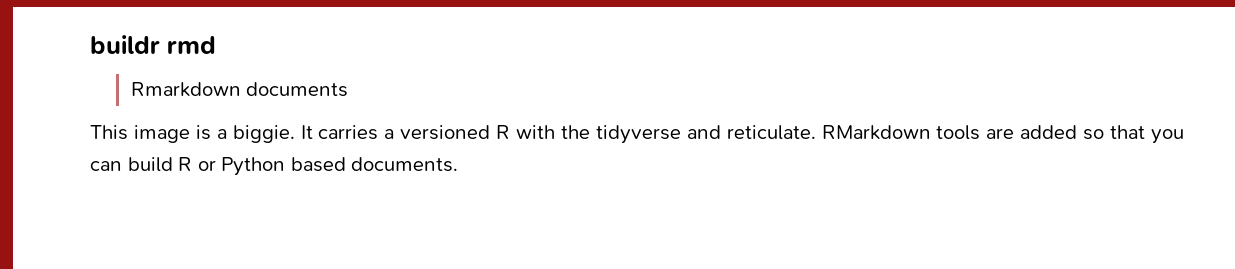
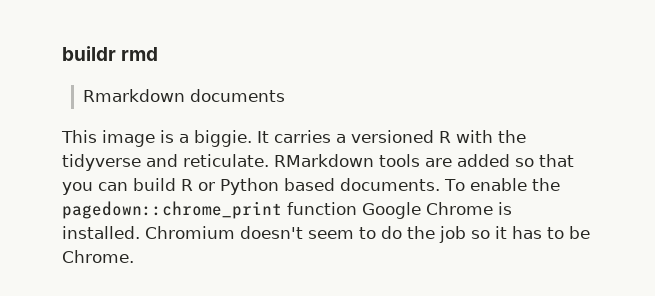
+ To enable the pagedown::chrome_print function Google Chrome is installed. Chromium doesn't seem to do the job so it has to be Chrome.

